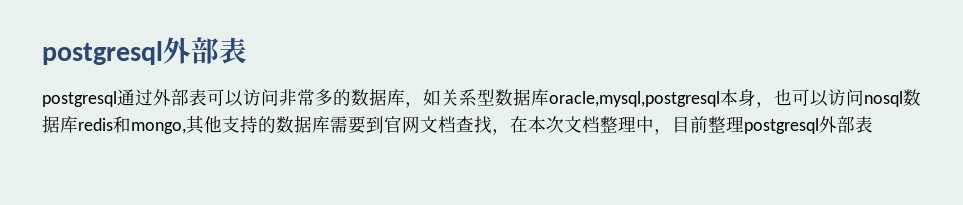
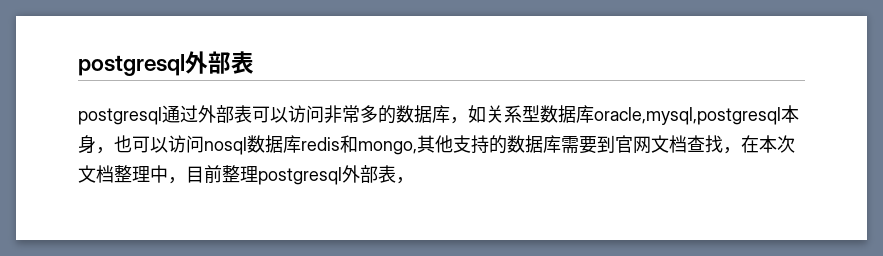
- postgresql通过外部表可以访问非常多的数据库，如关系型数据库oracle,mysql,postgresql本身，也可以访问nosql数据库redis和mongo,其他支持的数据库需要到官网文档查找，在本次文档整理中，目前整理postgresql外部表
+ postgresql通过外部表可以访问非常多的数据库，如关系型数据库oracle,mysql,postgresql本身，也可以访问nosql数据库redis和mongo,其他支持的数据库需要到官网文档查找，在本次文档整理中，目前整理postgresql外部表，

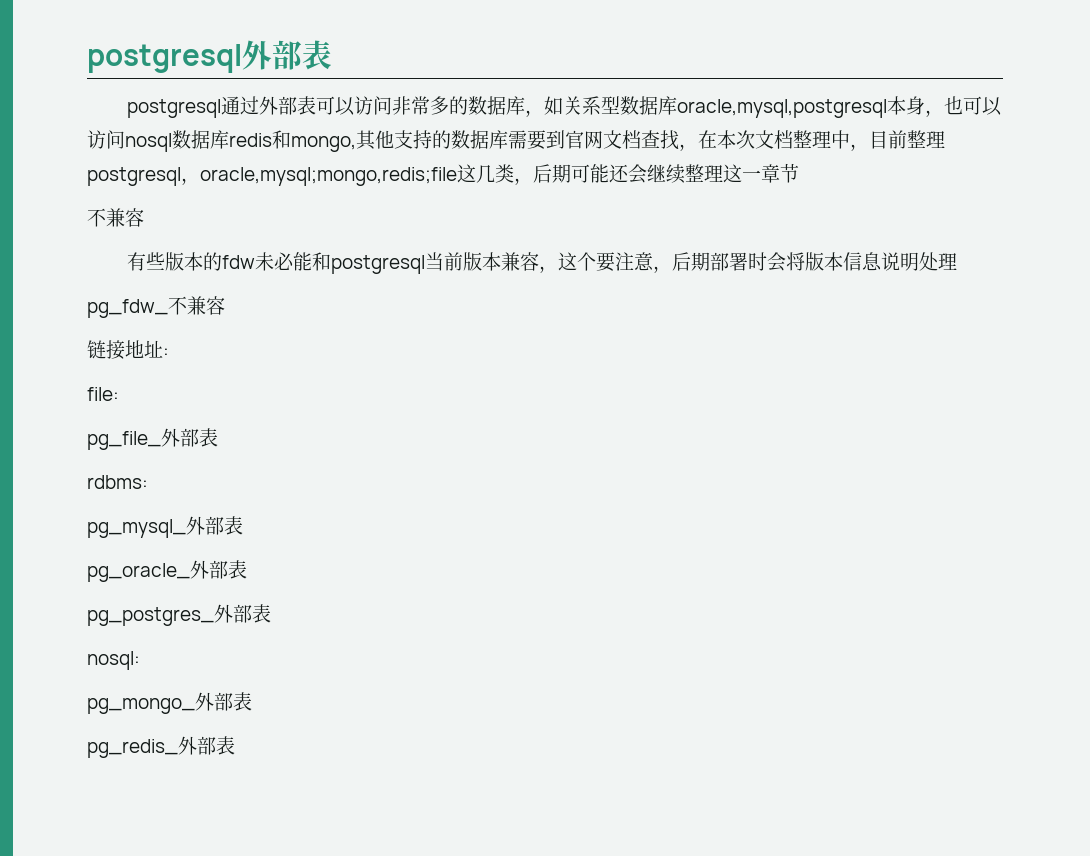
- postgresql通过外部表可以访问非常多的数据库，如关系型数据库oracle,mysql,postgresql本身，也可以访问nosql数据库redis和mongo,其他支持的数据库需要到官网文档查找，在本次文档整理中，目前整理postgresql外部表，
+ postgresql通过外部表可以访问非常多的数据库，如关系型数据库oracle,mysql,postgresql本身，也可以访问nosql数据库redis和mongo,其他支持的数据库需要到官网文档查找，在本次文档整理中，目前整理postgresql，oracle,mysql;mongo,redis;file这几类，后期可能还会继续整理这一章节
+ 不兼容
+ 有些版本的fdw未必能和postgresql当前版本兼容，这个要注意，后期部署时会将版本信息说明处理
+ pg_fdw_不兼容
+ 链接地址:
+ file:
+ pg_file_外部表
+ rdbms:
+ pg_mysql_外部表
+ pg_oracle_外部表
+ pg_postgres_外部表
+ nosql:
+ pg_mongo_外部表
+ pg_redis_外部表

